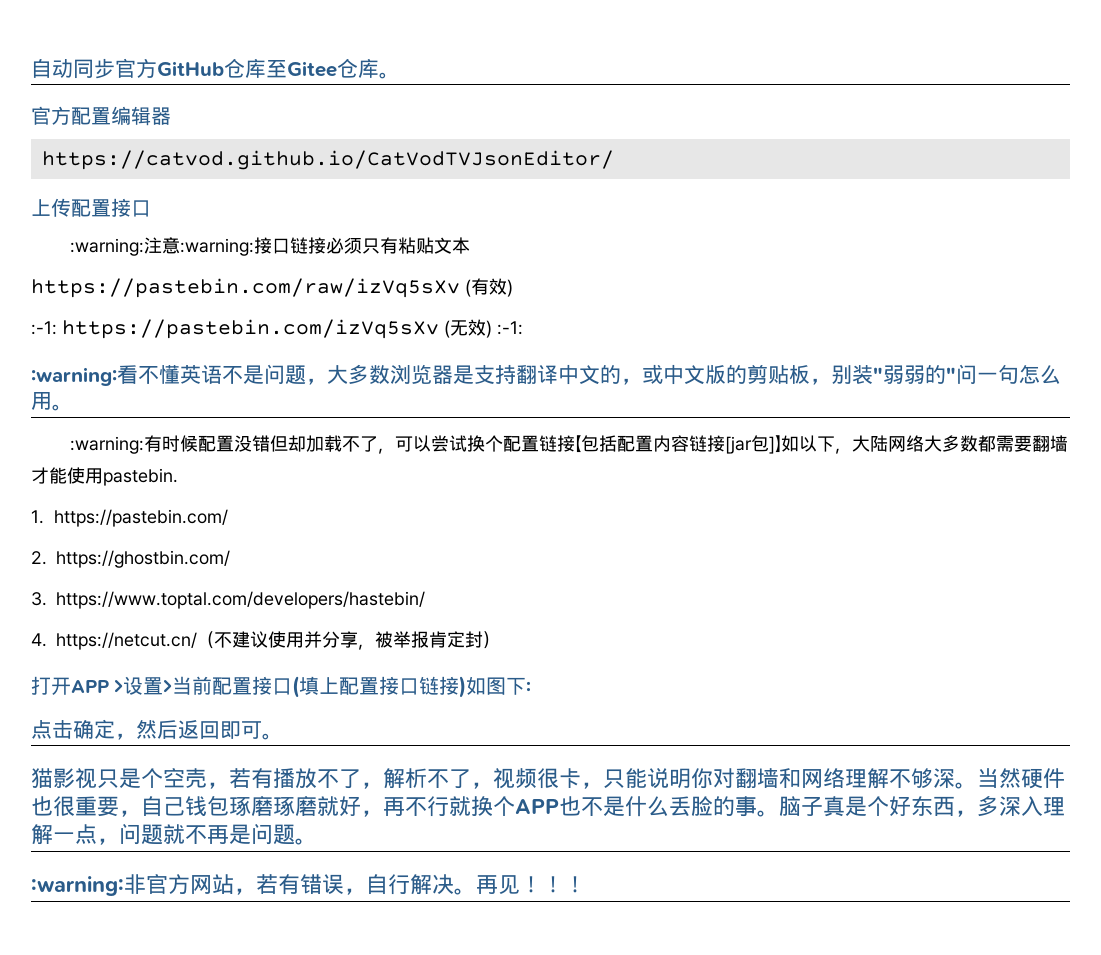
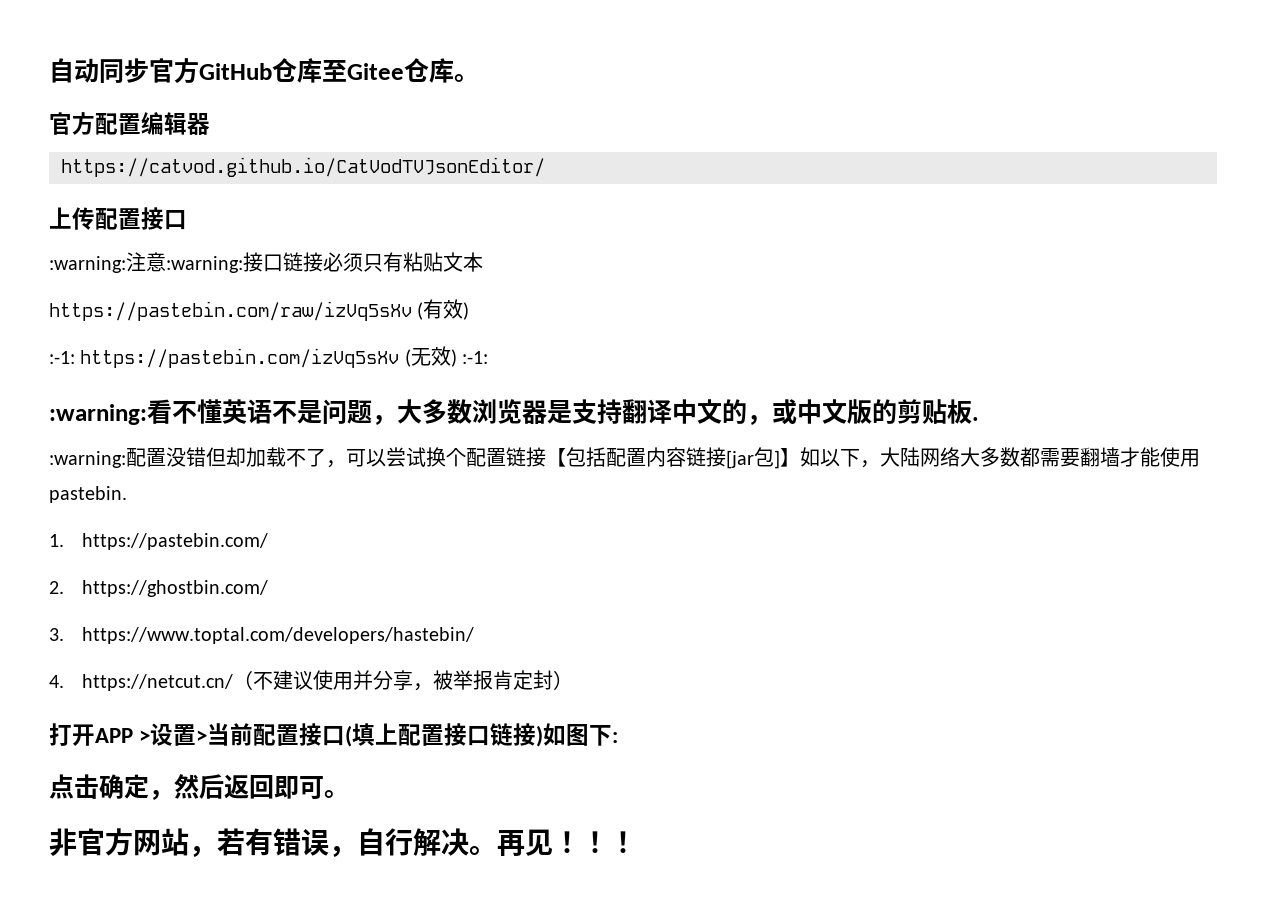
- :warning:看不懂英语不是问题，大多数浏览器是支持翻译中文的，或中文版的剪贴板，别装"弱弱的"问一句怎么用。
- :warning:有时候配置没错但却加载不了，可以尝试换个配置链接【包括配置内容链接[jar包]】如以下，大陆网络大多数都需要翻墙才能使用pastebin.
+ :warning:看不懂英语不是问题，大多数浏览器是支持翻译中文的，或中文版的剪贴板.
+ :warning:配置没错但却加载不了，可以尝试换个配置链接【包括配置内容链接[jar包]】如以下，大陆网络大多数都需要翻墙才能使用pastebin.
- 猫影视只是个空壳，若有播放不了，解析不了，视频很卡，只能说明你对翻墙和网络理解不够深。当然硬件也很重要，自己钱包琢磨琢磨就好，再不行就换个APP也不是什么丢脸的事。脑子真是个好东西，多深入理解一点，问题就不再是问题。
- :warning:非官方网站，若有错误，自行解决。
+ 非官方网站，若有错误，自行解决。

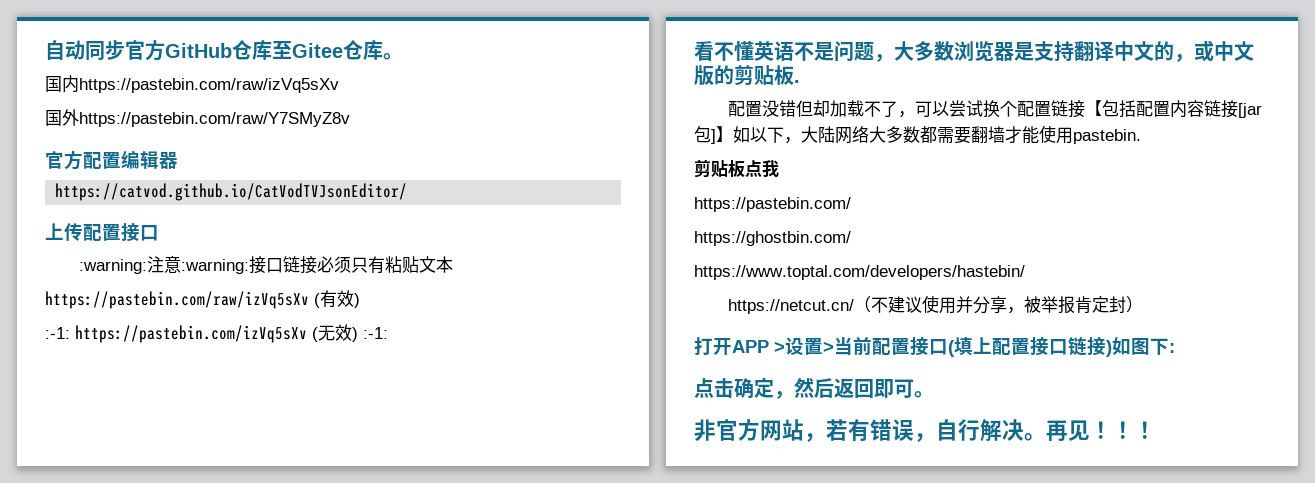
+ 国内https://pastebin.com/raw/izVq5sXv
+ 国外https://pastebin.com/raw/Y7SMyZ8v
- :warning:看不懂英语不是问题，大多数浏览器是支持翻译中文的，或中文版的剪贴板.
+ 看不懂英语不是问题，大多数浏览器是支持翻译中文的，或中文版的剪贴板.
- :warning:配置没错但却加载不了，可以尝试换个配置链接【包括配置内容链接[jar包]】如以下，大陆网络大多数都需要翻墙才能使用pastebin.
+ 配置没错但却加载不了，可以尝试换个配置链接【包括配置内容链接[jar包]】如以下，大陆网络大多数都需要翻墙才能使用pastebin.
- 1. https://pastebin.com/
+ 剪贴板点我
+ https://pastebin.com/
- 2. https://ghostbin.com/
+ https://ghostbin.com/
- 3. https://www.toptal.com/developers/hastebin/
+ https://www.toptal.com/developers/hastebin/
- 4. https://netcut.cn/（不建议使用并分享，被举报肯定封）
+ https://netcut.cn/（不建议使用并分享，被举报肯定封）

